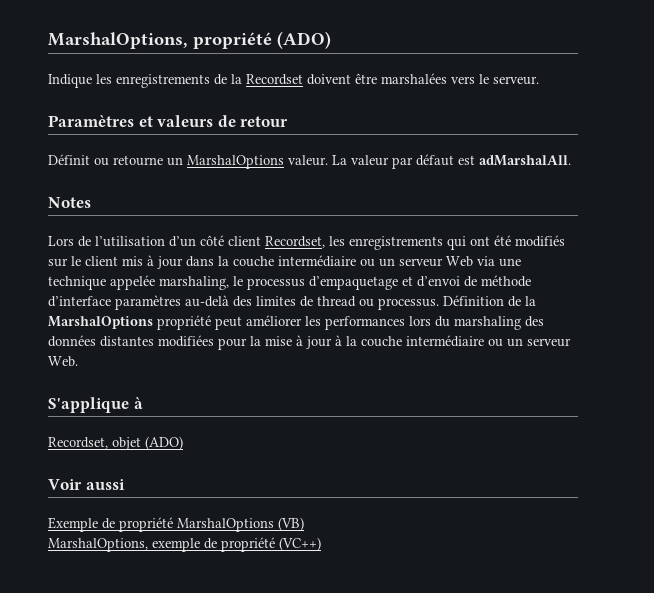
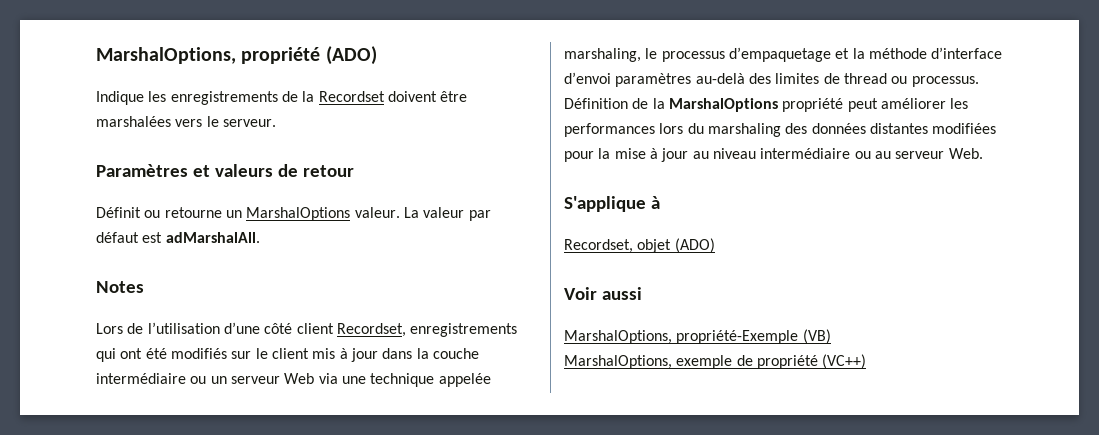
- Lors de l’utilisation d’un côté client Recordset, les enregistrements qui ont été modifiés sur le client mis à jour dans la couche intermédiaire ou un serveur Web via une technique appelée marshaling, le processus d’empaquetage et d’envoi de méthode d’interface paramètres au-delà des limites de thread ou processus.
+ Lors de l’utilisation d’une côté client Recordset, enregistrements qui ont été modifiés sur le client mis à jour dans la couche intermédiaire ou un serveur Web via une technique appelée marshaling, le processus d’empaquetage et la méthode d’interface d’envoi paramètres au-delà des limites de thread ou processus.
- Définition de la MarshalOptions propriété peut améliorer les performances lors du marshaling des données distantes modifiées pour la mise à jour à la couche intermédiaire ou un serveur Web.
+ Définition de la MarshalOptions propriété peut améliorer les performances lors du marshaling des données distantes modifiées pour la mise à jour au niveau intermédiaire ou au serveur Web.
- Exemple de propriété MarshalOptions (VB)
+ MarshalOptions, propriété-Exemple (VB)

